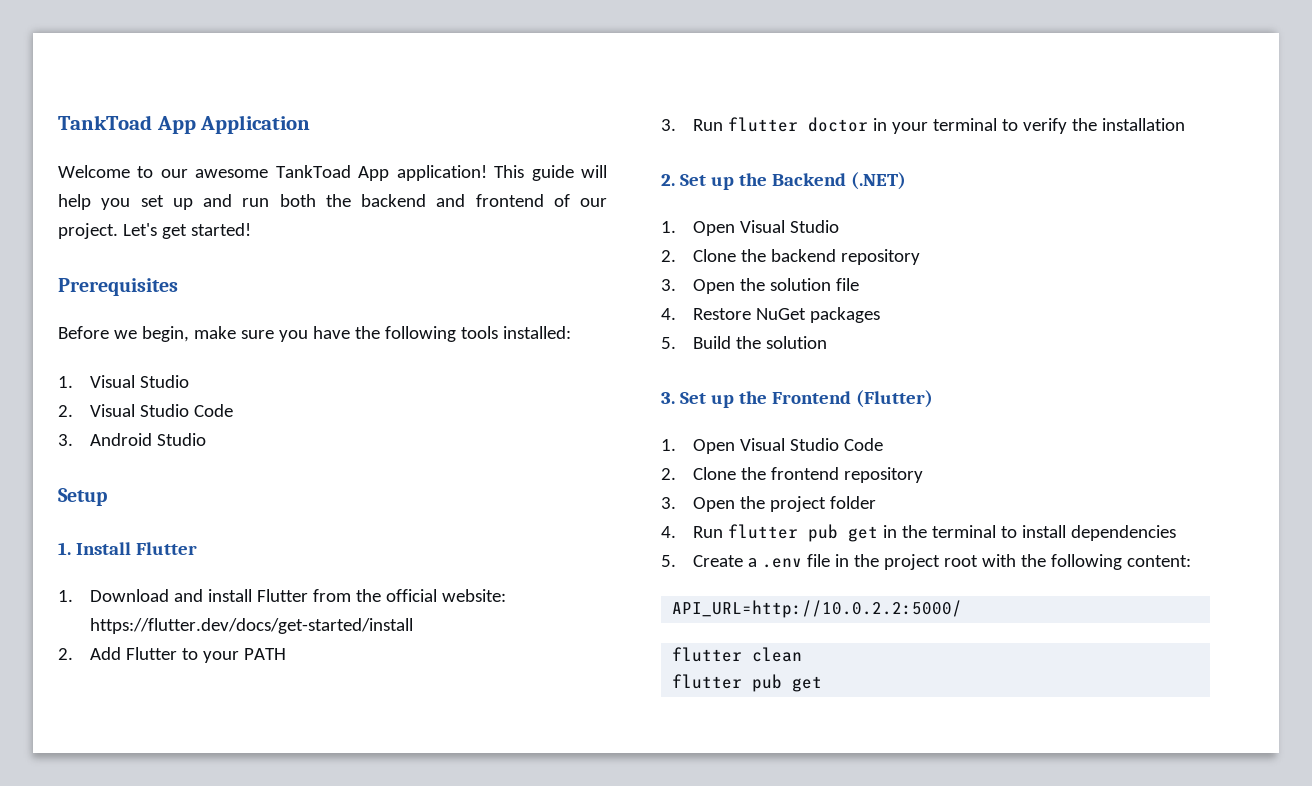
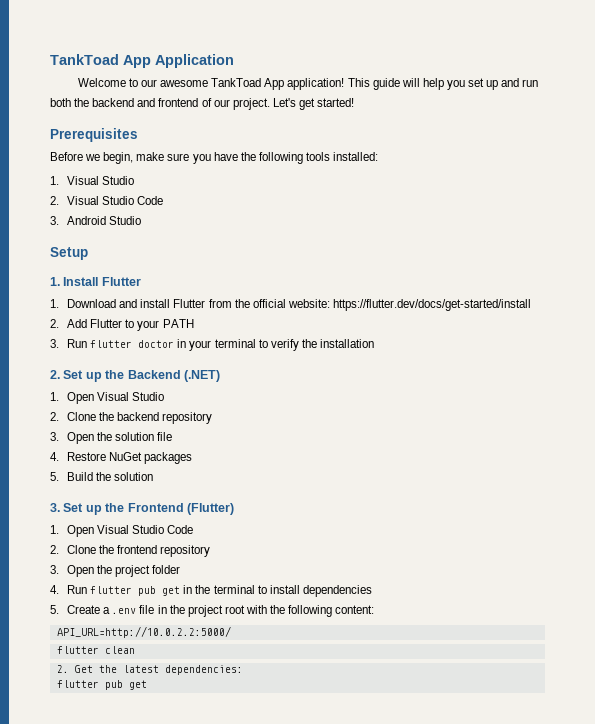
+ 2. Get the latest dependencies:

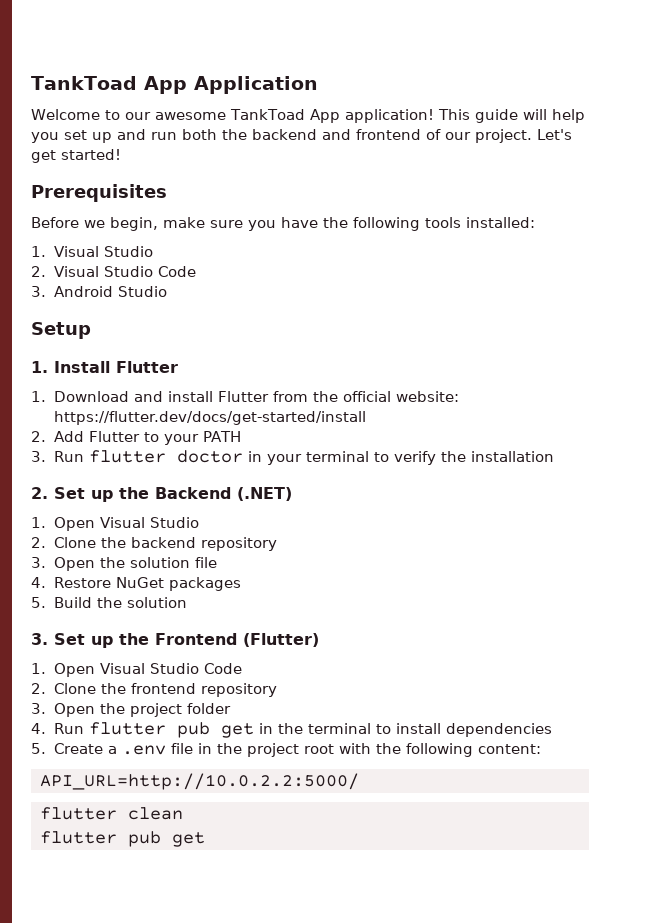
- 2. Get the latest dependencies:

